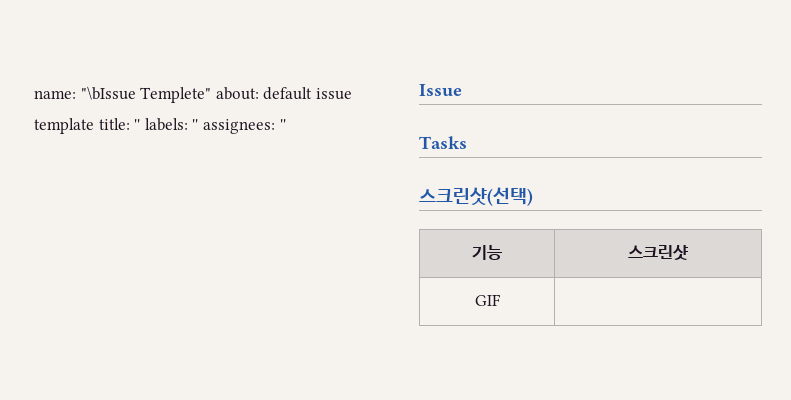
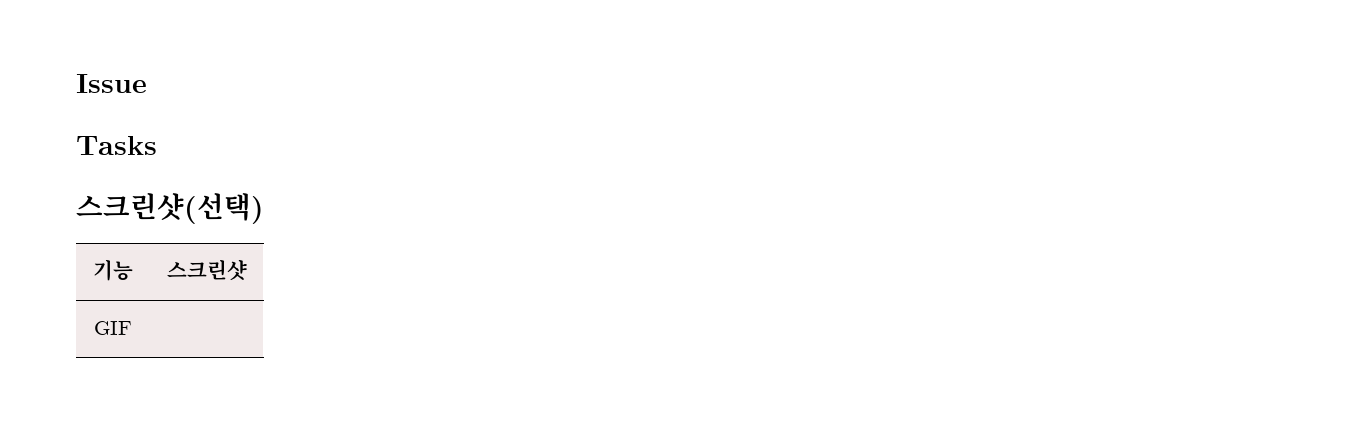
- name: "\bIssue Templete" about: default issue template title: '' labels: '' assignees: ''

